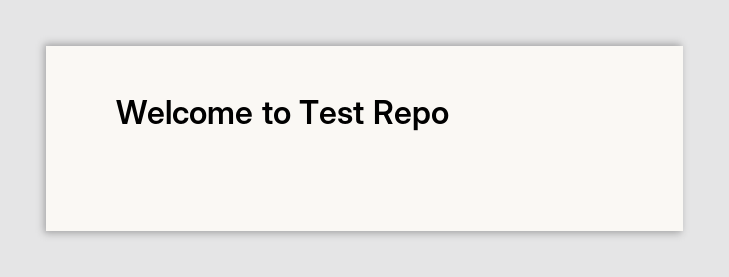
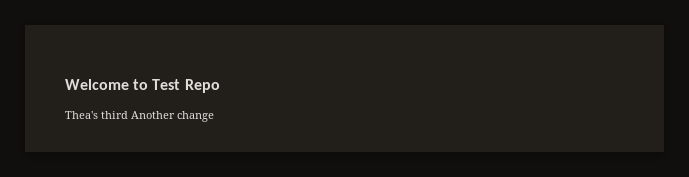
+ Thea's third Another change

